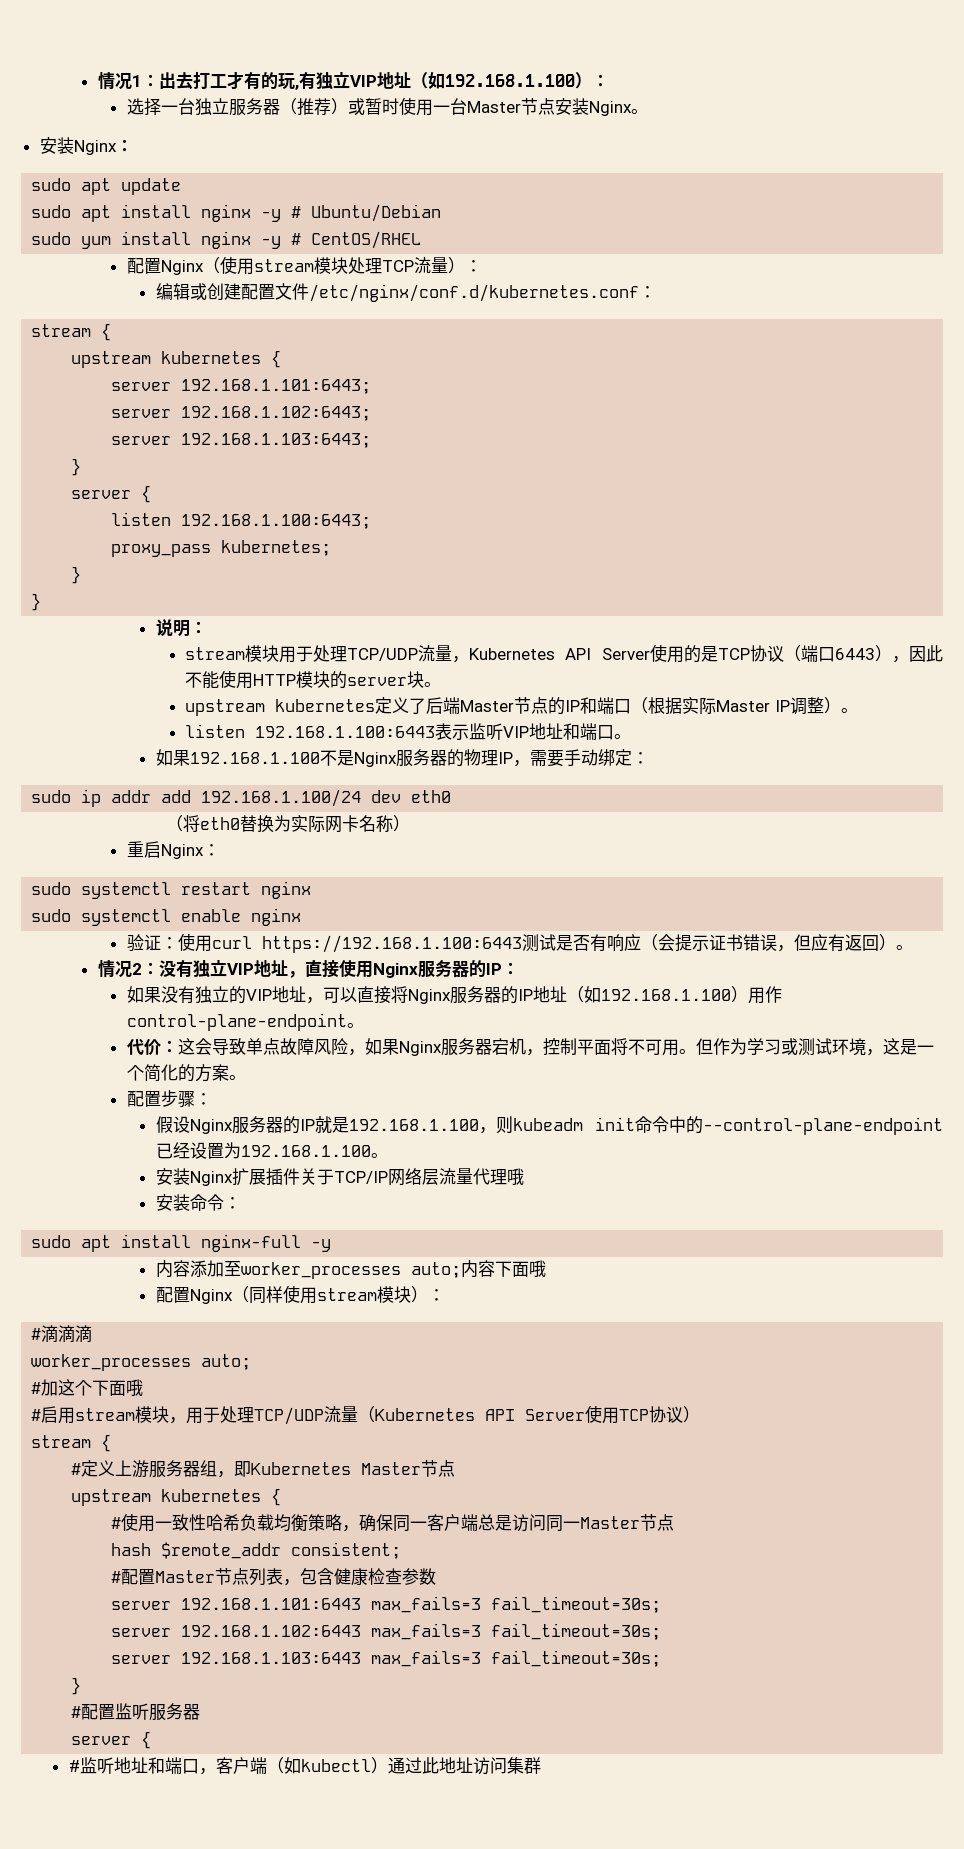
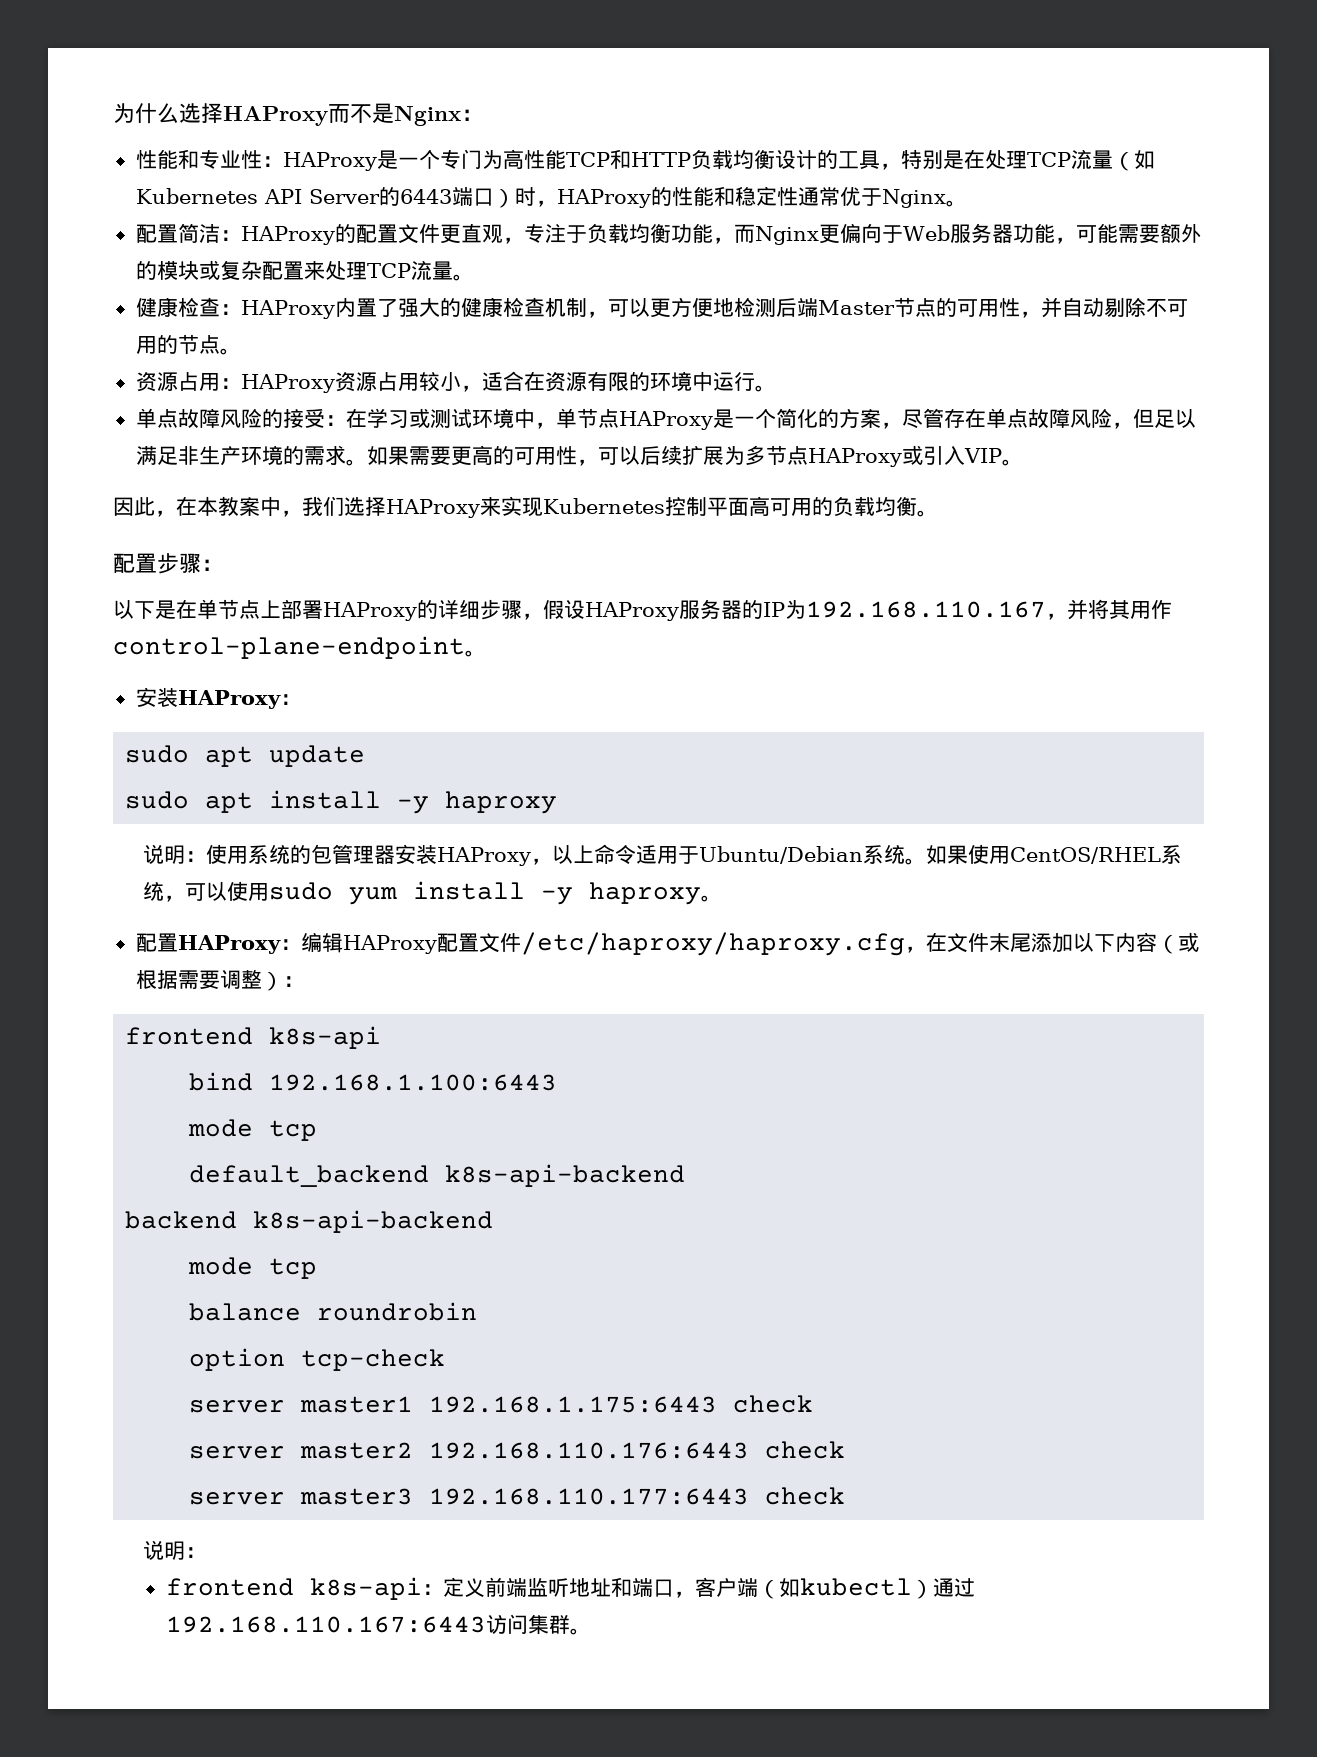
- 情况1：出去打工才有的玩,有独立VIP地址（如192.168.1.100）：
- 选择一台独立服务器（推荐）或暂时使用一台Master节点安装Nginx。
- 安装Nginx：
+ 为什么选择HAProxy而不是Nginx：
+ 性能和专业性：HAProxy是一个专门为高性能TCP和HTTP负载均衡设计的工具，特别是在处理TCP流量（如Kubernetes API Server的6443端口）时，HAProxy的性能和稳定性通常优于Nginx。
+ 配置简洁：HAProxy的配置文件更直观，专注于负载均衡功能，而Nginx更偏向于Web服务器功能，可能需要额外的模块或复杂配置来处理TCP流量。
+ 健康检查：HAProxy内置了强大的健康检查机制，可以更方便地检测后端Master节点的可用性，并自动剔除不可用的节点。
+ 资源占用：HAProxy资源占用较小，适合在资源有限的环境中运行。
+ 单点故障风险的接受：在学习或测试环境中，单节点HAProxy是一个简化的方案，尽管存在单点故障风险，但足以满足非生产环境的需求。如果需要更高的可用性，可以后续扩展为多节点HAProxy或引入VIP。
+ 因此，在本教案中，我们选择HAProxy来实现Kubernetes控制平面高可用的负载均衡。
+ 配置步骤：
+ 以下是在单节点上部署HAProxy的详细步骤，假设HAProxy服务器的IP为192.168.110.167，并将其用作control-plane-endpoint。
+ 安装HAProxy：
- sudo apt install nginx -y # Ubuntu/Debian
- sudo yum install nginx -y # CentOS/RHEL
- 配置Nginx（使用stream模块处理TCP流量）：
- 编辑或创建配置文件/etc/nginx/conf.d/kubernetes.conf：
- stream {
- upstream kubernetes {
- server 192.168.1.101:6443;
- server 192.168.1.102:6443;
- server 192.168.1.103:6443;
- }
- server {
- listen 192.168.1.100:6443;
- proxy_pass kubernetes;
- }
- }
+ sudo apt install -y haproxy
+ 说明：使用系统的包管理器安装HAProxy，以上命令适用于Ubuntu/Debian系统。如果使用CentOS/RHEL系统，可以使用sudo yum install -y haproxy。
+ 配置HAProxy：编辑HAProxy配置文件/etc/haproxy/haproxy.cfg，在文件末尾添加以下内容（或根据需要调整）：
+ frontend k8s-api
+ bind 192.168.1.100:6443
+ mode tcp
+ default_backend k8s-api-backend
+ backend k8s-api-backend
+ mode tcp
+ balance roundrobin
+ option tcp-check
+ server master1 192.168.1.175:6443 check
+ server master2 192.168.110.176:6443 check
+ server master3 192.168.110.177:6443 check
  说明：
- stream模块用于处理TCP/UDP流量，Kubernetes API Server使用的是TCP协议（端口6443），因此不能使用HTTP模块的server块。
- upstream kubernetes定义了后端Master节点的IP和端口（根据实际Master IP调整）。
- listen 192.168.1.100:6443表示监听VIP地址和端口。
- 如果192.168.1.100不是Nginx服务器的物理IP，需要手动绑定：
- sudo ip addr add 192.168.1.100/24 dev eth0
- （将eth0替换为实际网卡名称）
- 重启Nginx：
- sudo systemctl restart nginx
- sudo systemctl enable nginx
- 验证：使用curl https://192.168.1.100:6443测试是否有响应（会提示证书错误，但应有返回）。
- 情况2：没有独立VIP地址，直接使用Nginx服务器的IP：
- 如果没有独立的VIP地址，可以直接将Nginx服务器的IP地址（如192.168.1.100）用作control-plane-endpoint。
- 代价：这会导致单点故障风险，如果Nginx服务器宕机，控制平面将不可用。但作为学习或测试环境，这是一个简化的方案。
- 配置步骤：
- 假设Nginx服务器的IP就是192.168.1.100，则kubeadm init命令中的--control-plane-endpoint已经设置为192.168.1.100。
- 安装Nginx扩展插件关于TCP/IP网络层流量代理哦
- 安装命令：
- sudo apt install nginx-full -y
- 内容添加至worker_processes auto;内容下面哦
- 配置Nginx（同样使用stream模块）：
- #滴滴滴
- worker_processes auto;
- #加这个下面哦
- #启用stream模块，用于处理TCP/UDP流量（Kubernetes API Server使用TCP协议）
- stream {
- #定义上游服务器组，即Kubernetes Master节点
- upstream kubernetes {
- #使用一致性哈希负载均衡策略，确保同一客户端总是访问同一Master节点
- hash $remote_addr consistent;
- #配置Master节点列表，包含健康检查参数
- server 192.168.1.101:6443 max_fails=3 fail_timeout=30s;
- server 192.168.1.102:6443 max_fails=3 fail_timeout=30s;
- server 192.168.1.103:6443 max_fails=3 fail_timeout=30s;
- }
- #配置监听服务器
- server {
- #监听地址和端口，客户端（如kubectl）通过此地址访问集群
+ frontend k8s-api：定义前端监听地址和端口，客户端（如kubectl）通过192.168.110.167:6443访问集群。

